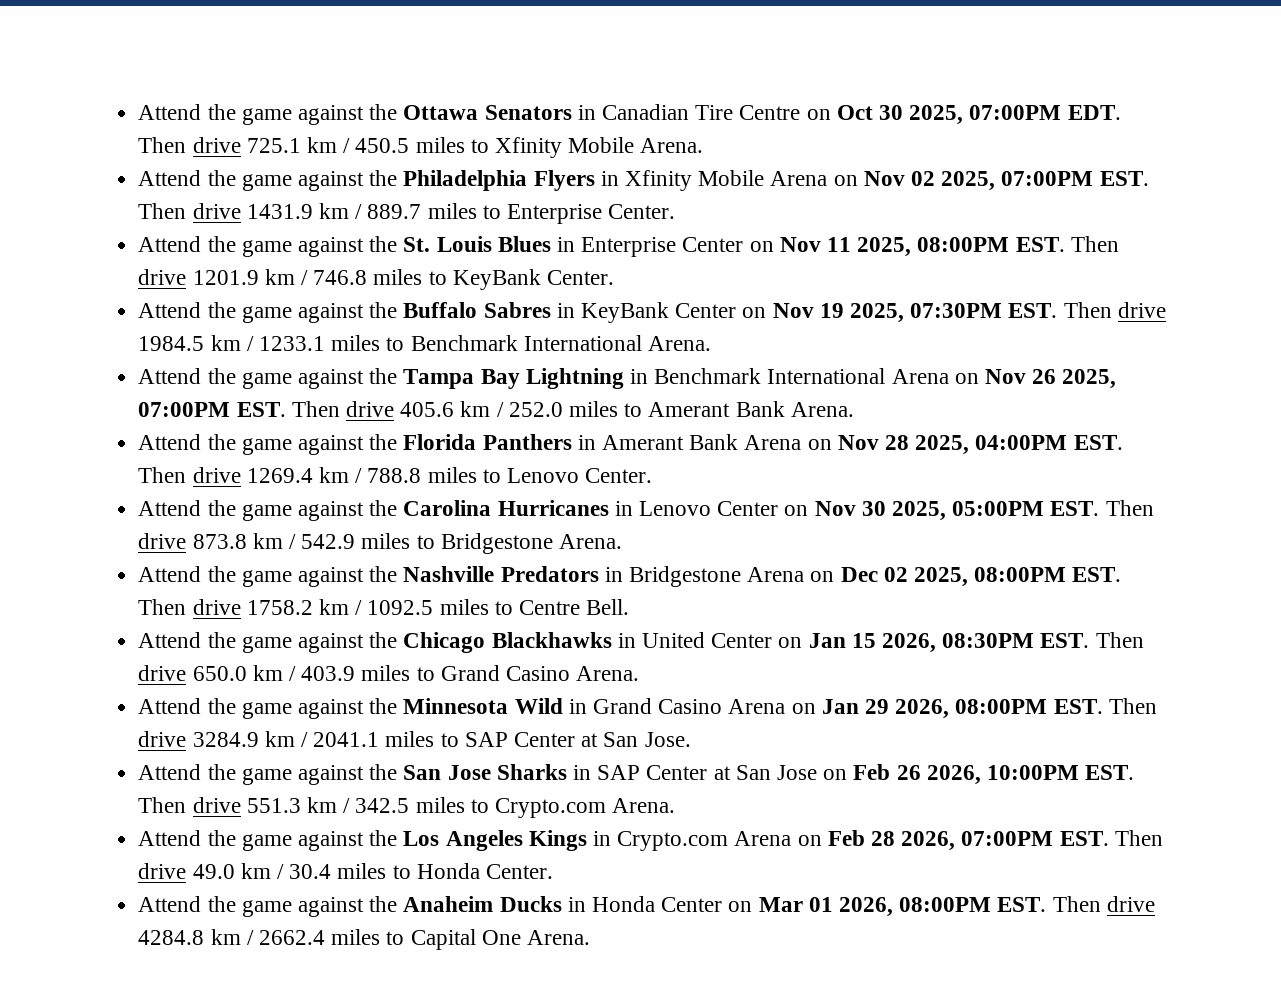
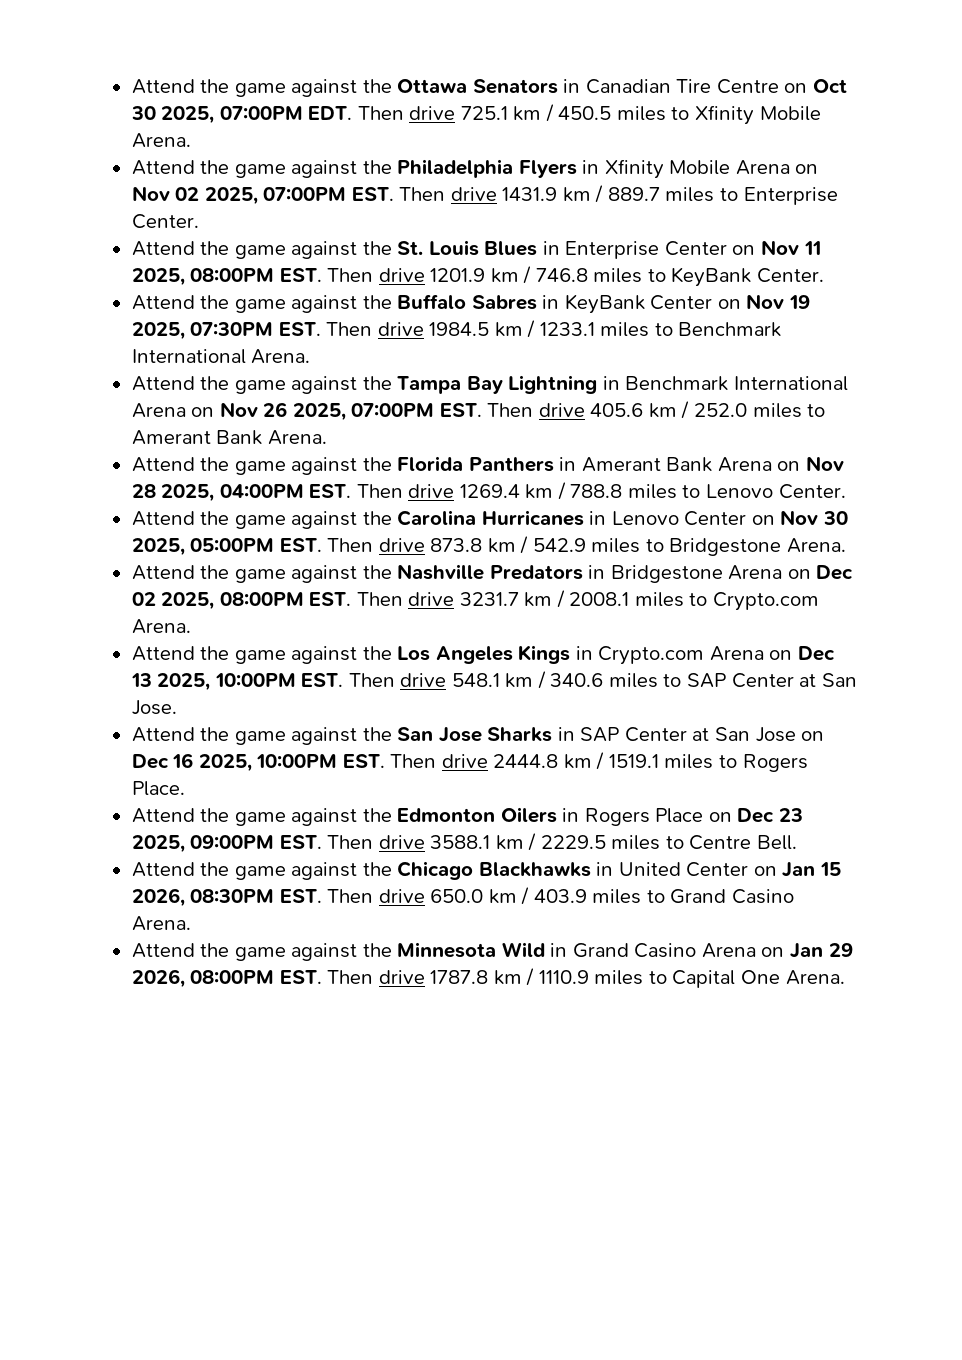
- Attend the game against the Nashville Predators in Bridgestone Arena on Dec 02 2025, 08:00PM EST. Then drive 1758.2 km / 1092.5 miles to Centre Bell.
+ Attend the game against the Nashville Predators in Bridgestone Arena on Dec 02 2025, 08:00PM EST. Then drive 3231.7 km / 2008.1 miles to Crypto.com Arena.
+ Attend the game against the Los Angeles Kings in Crypto.com Arena on Dec 13 2025, 10:00PM EST. Then drive 548.1 km / 340.6 miles to SAP Center at San Jose.
+ Attend the game against the San Jose Sharks in SAP Center at San Jose on Dec 16 2025, 10:00PM EST. Then drive 2444.8 km / 1519.1 miles to Rogers Place.
+ Attend the game against the Edmonton Oilers in Rogers Place on Dec 23 2025, 09:00PM EST. Then drive 3588.1 km / 2229.5 miles to Centre Bell.
- Attend the game against the Minnesota Wild in Grand Casino Arena on Jan 29 2026, 08:00PM EST. Then drive 3284.9 km / 2041.1 miles to SAP Center at San Jose.
- Attend the game against the San Jose Sharks in SAP Center at San Jose on Feb 26 2026, 10:00PM EST. Then drive 551.3 km / 342.5 miles to Crypto.com Arena.
- Attend the game against the Los Angeles Kings in Crypto.com Arena on Feb 28 2026, 07:00PM EST. Then drive 49.0 km / 30.4 miles to Honda Center.
- Attend the game against the Anaheim Ducks in Honda Center on Mar 01 2026, 08:00PM EST. Then drive 4284.8 km / 2662.4 miles to Capital One Arena.
+ Attend the game against the Minnesota Wild in Grand Casino Arena on Jan 29 2026, 08:00PM EST. Then drive 1787.8 km / 1110.9 miles to Capital One Arena.

